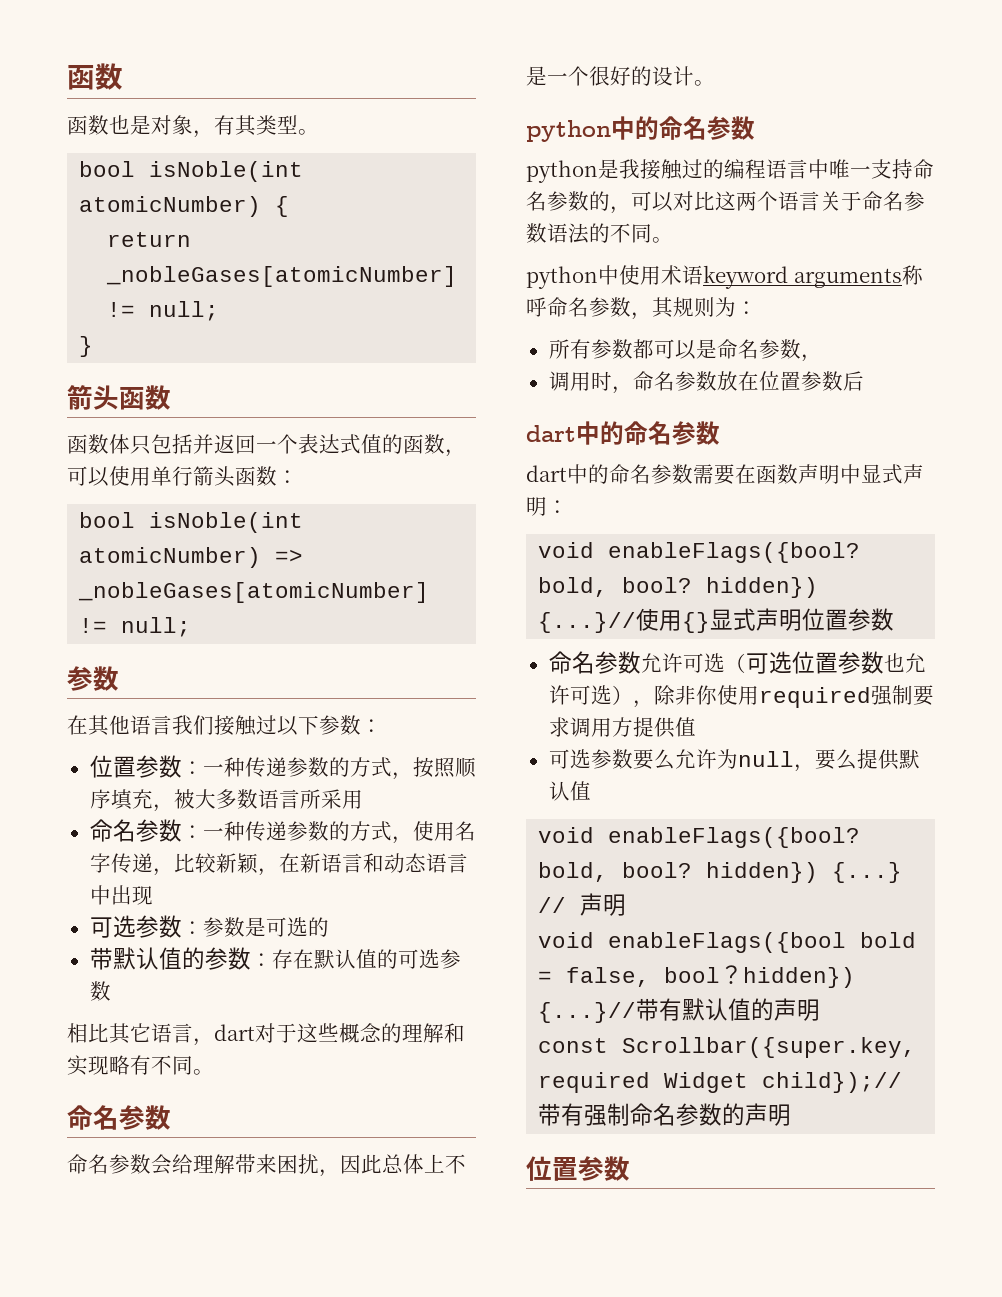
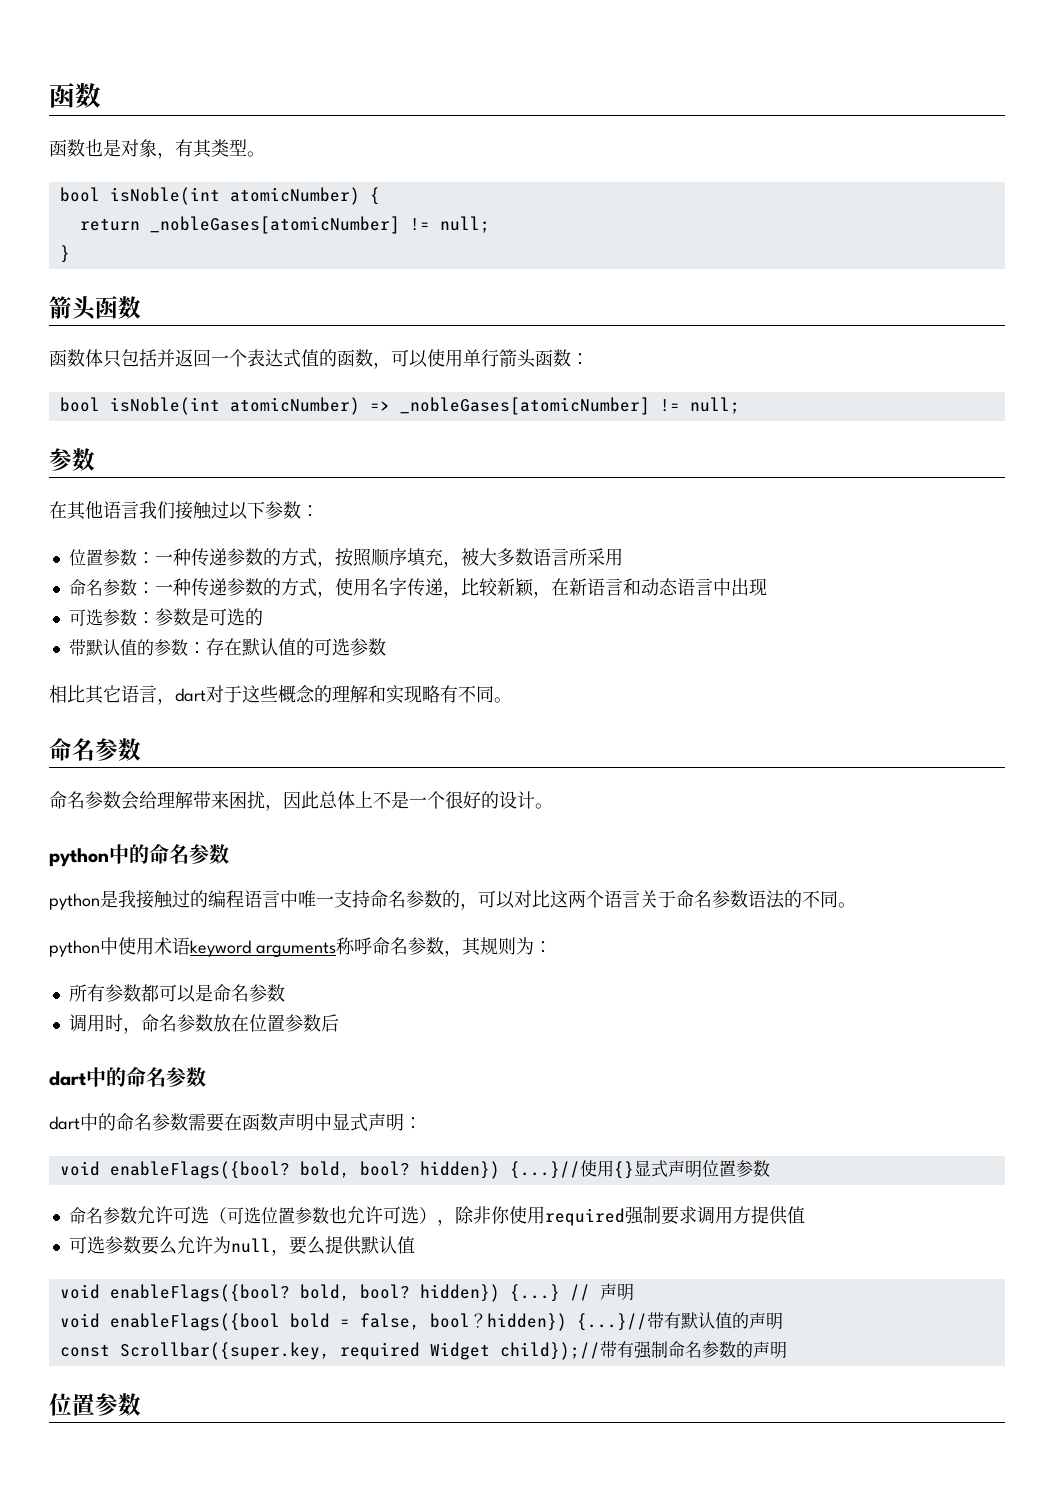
- 所有参数都可以是命名参数，
+ 所有参数都可以是命名参数

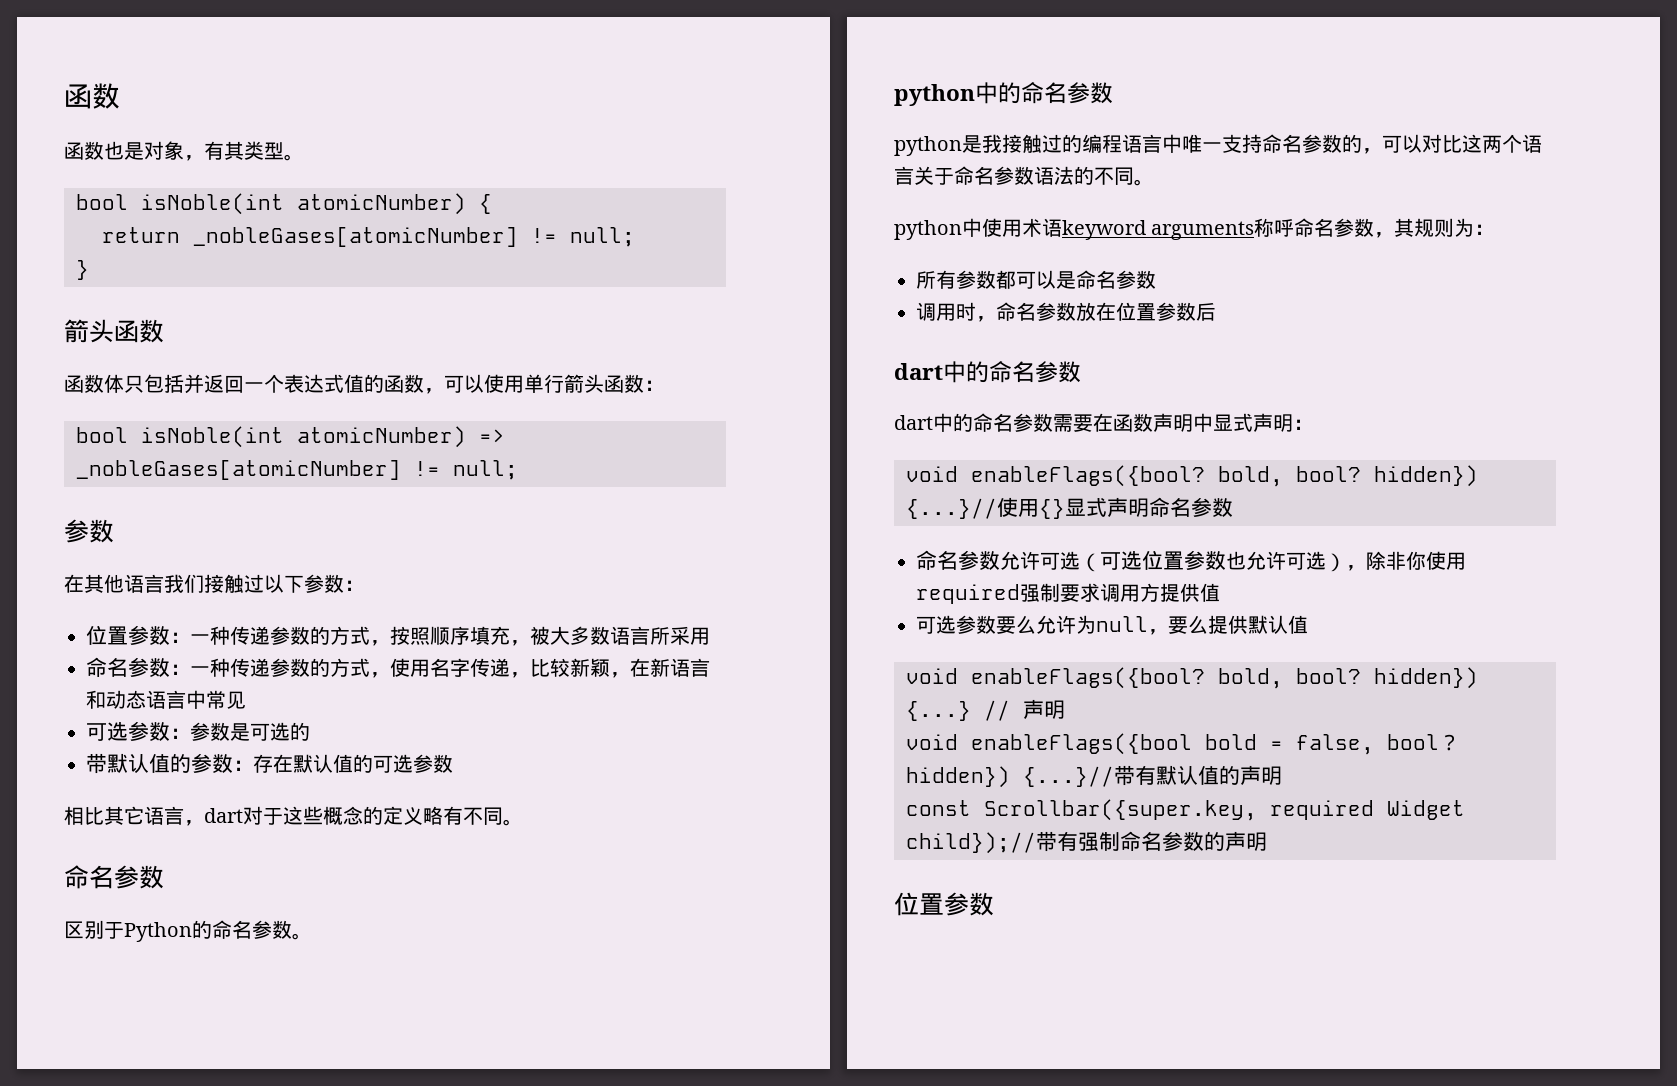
- 命名参数：一种传递参数的方式，使用名字传递，比较新颖，在新语言和动态语言中出现
+ 命名参数：一种传递参数的方式，使用名字传递，比较新颖，在新语言和动态语言中常见
- 相比其它语言，dart对于这些概念的理解和实现略有不同。
+ 相比其它语言，dart对于这些概念的定义略有不同。
- 命名参数会给理解带来困扰，因此总体上不是一个很好的设计。
+ 区别于Python的命名参数。
- void enableFlags({bool? bold, bool? hidden}) {...}//使用{}显式声明位置参数
+ void enableFlags({bool? bold, bool? hidden}) {...}//使用{}显式声明命名参数

